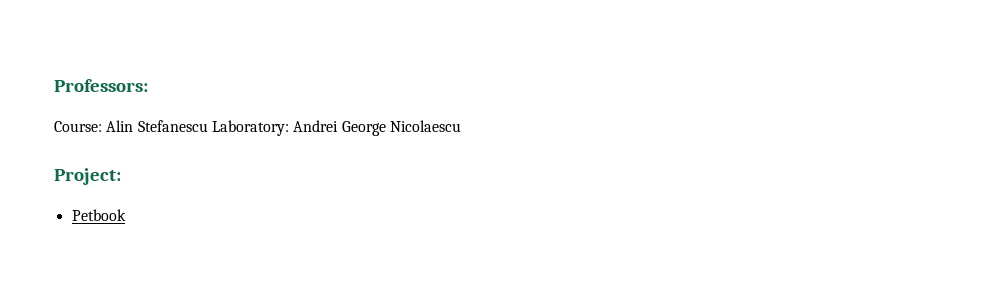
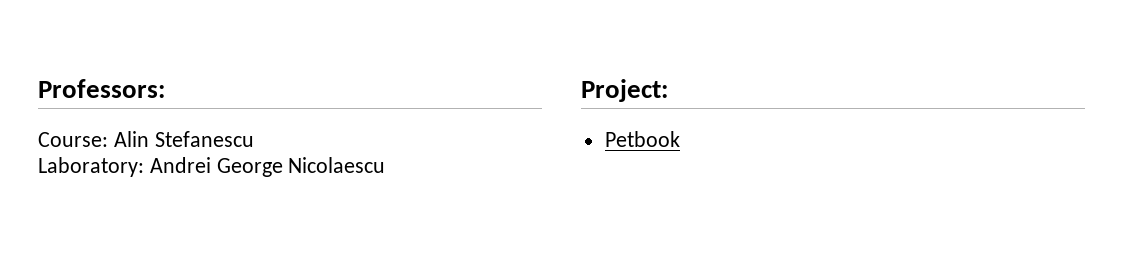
- Course: Alin Stefanescu Laboratory: Andrei George Nicolaescu
+ Course: Alin Stefanescu
+ Laboratory: Andrei George Nicolaescu

